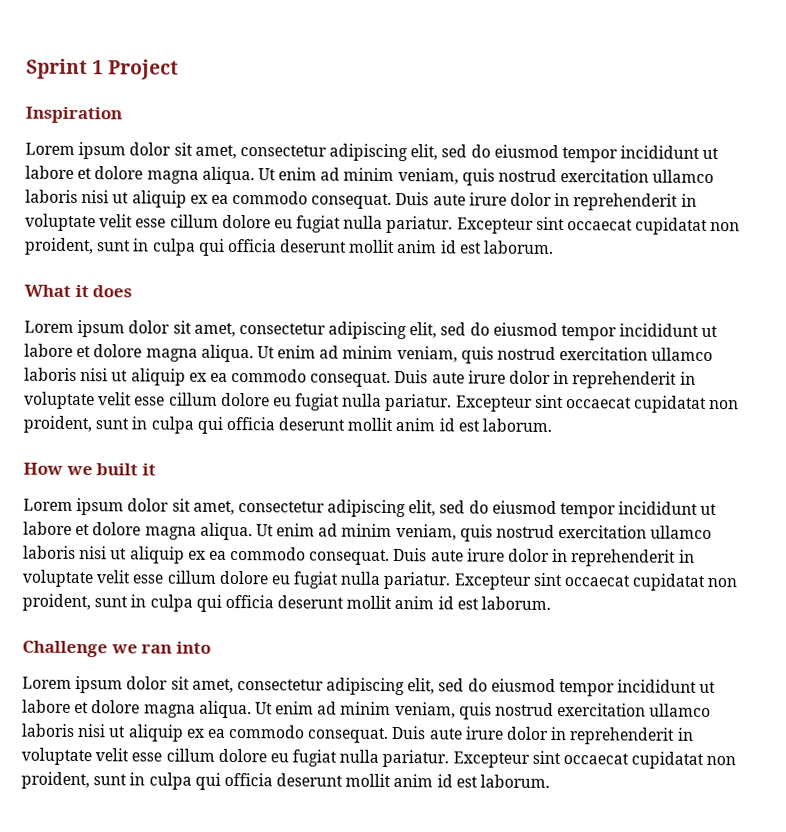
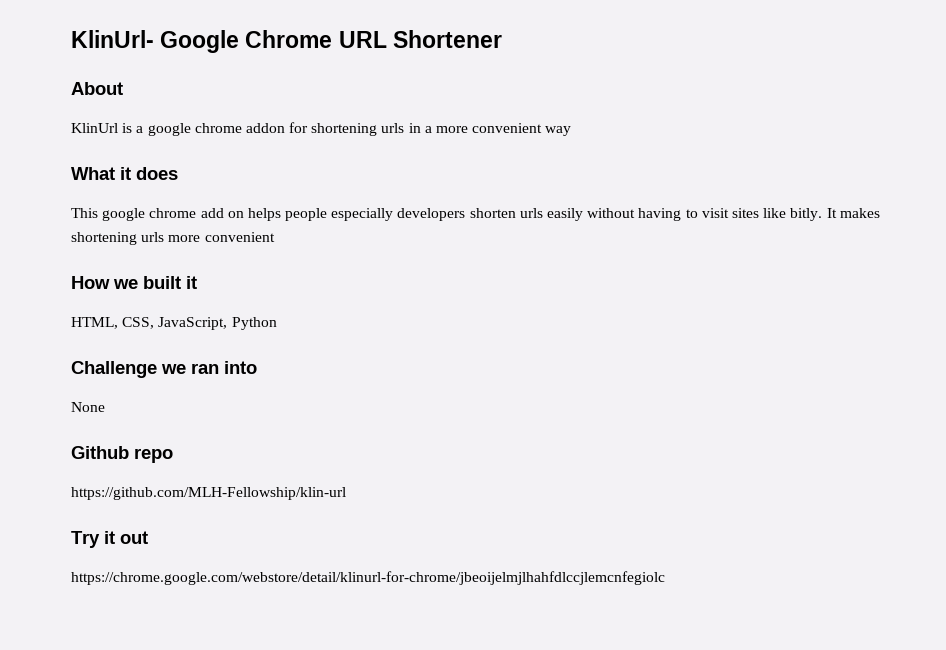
- Sprint 1 Project
- Inspiration
- Lorem ipsum dolor sit amet, consectetur adipiscing elit, sed do eiusmod tempor incididunt ut labore et dolore magna aliqua. Ut enim ad minim veniam, quis nostrud exercitation ullamco laboris nisi ut aliquip ex ea commodo consequat. Duis aute irure dolor in reprehenderit in voluptate velit esse cillum dolore eu fugiat nulla pariatur. Excepteur sint occaecat cupidatat non proident, sunt in culpa qui officia deserunt mollit anim id est laborum.
+ KlinUrl- Google Chrome URL Shortener
+ About
+ KlinUrl is a google chrome addon for shortening urls in a more convenient way
  What it does
- Lorem ipsum dolor sit amet, consectetur adipiscing elit, sed do eiusmod tempor incididunt ut labore et dolore magna aliqua. Ut enim ad minim veniam, quis nostrud exercitation ullamco laboris nisi ut aliquip ex ea commodo consequat. Duis aute irure dolor in reprehenderit in voluptate velit esse cillum dolore eu fugiat nulla pariatur. Excepteur sint occaecat cupidatat non proident, sunt in culpa qui officia deserunt mollit anim id est laborum.
+ This google chrome add on helps people especially developers shorten urls easily without having to visit sites like bitly. It makes shortening urls more convenient
  How we built it
- Lorem ipsum dolor sit amet, consectetur adipiscing elit, sed do eiusmod tempor incididunt ut labore et dolore magna aliqua. Ut enim ad minim veniam, quis nostrud exercitation ullamco laboris nisi ut aliquip ex ea commodo consequat. Duis aute irure dolor in reprehenderit in voluptate velit esse cillum dolore eu fugiat nulla pariatur. Excepteur sint occaecat cupidatat non proident, sunt in culpa qui officia deserunt mollit anim id est laborum.
+ HTML, CSS, JavaScript, Python
  Challenge we ran into
- Lorem ipsum dolor sit amet, consectetur adipiscing elit, sed do eiusmod tempor incididunt ut labore et dolore magna aliqua. Ut enim ad minim veniam, quis nostrud exercitation ullamco laboris nisi ut aliquip ex ea commodo consequat. Duis aute irure dolor in reprehenderit in voluptate velit esse cillum dolore eu fugiat nulla pariatur. Excepteur sint occaecat cupidatat non proident, sunt in culpa qui officia deserunt mollit anim id est laborum.
+ None
+ Github repo
+ https://github.com/MLH-Fellowship/klin-url
+ Try it out
+ https://chrome.google.com/webstore/detail/klinurl-for-chrome/jbeoijelmjlhahfdlccjlemcnfegiolc

